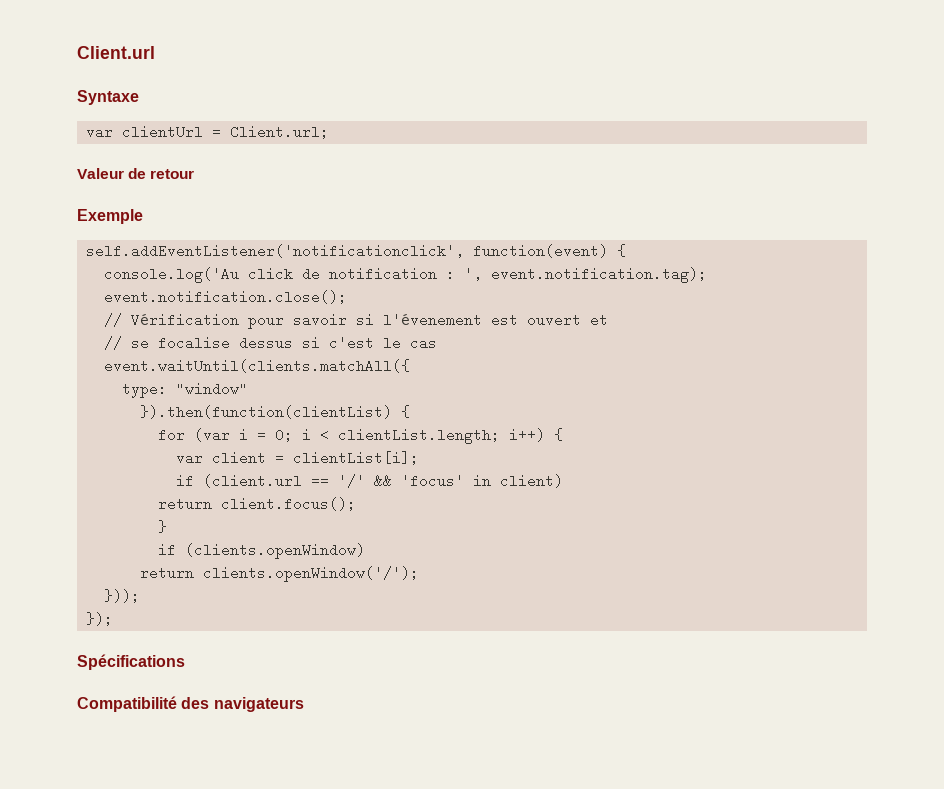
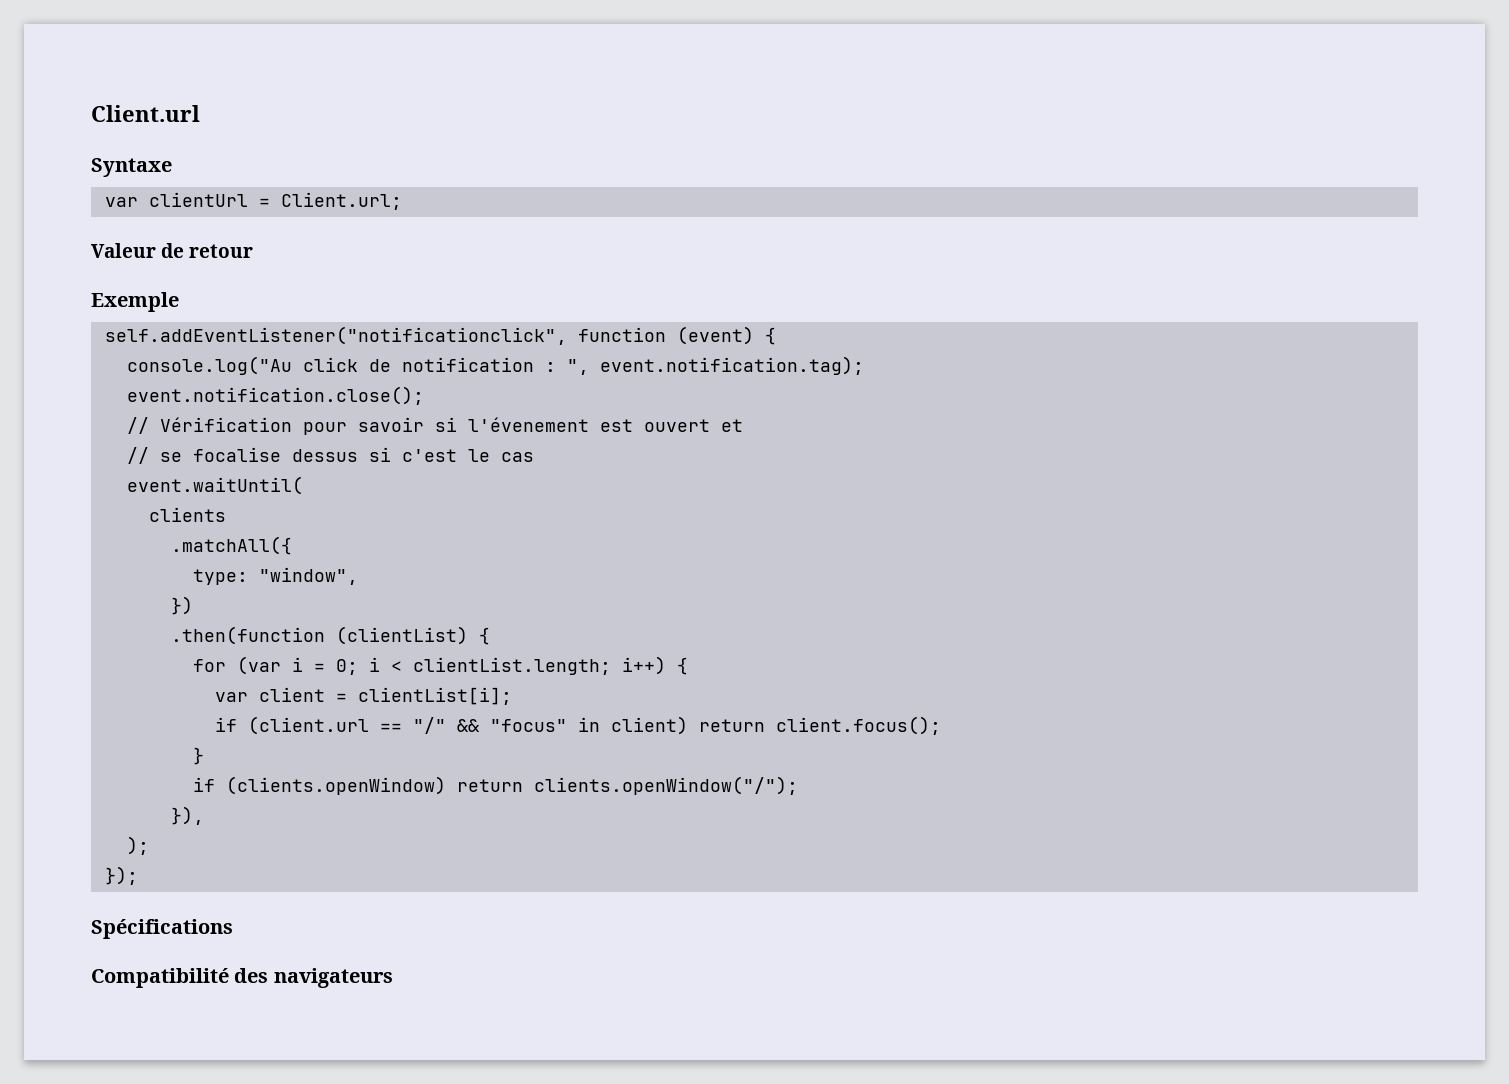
- self.addEventListener('notificationclick', function(event) {
- console.log('Au click de notification : ', event.notification.tag);
+ self.addEventListener("notificationclick", function (event) {
+ console.log("Au click de notification : ", event.notification.tag);
- event.waitUntil(clients.matchAll({
- type: "window"
- }).then(function(clientList) {
+ event.waitUntil(
+ clients
+ .matchAll({
+ type: "window",
+ })
+ .then(function (clientList) {
- if (client.url == '/' && 'focus' in client)
- return client.focus();
+ if (client.url == "/" && "focus" in client) return client.focus();
- if (clients.openWindow)
- return clients.openWindow('/');
- }));
+ if (clients.openWindow) return clients.openWindow("/");
+ }),
+ );

